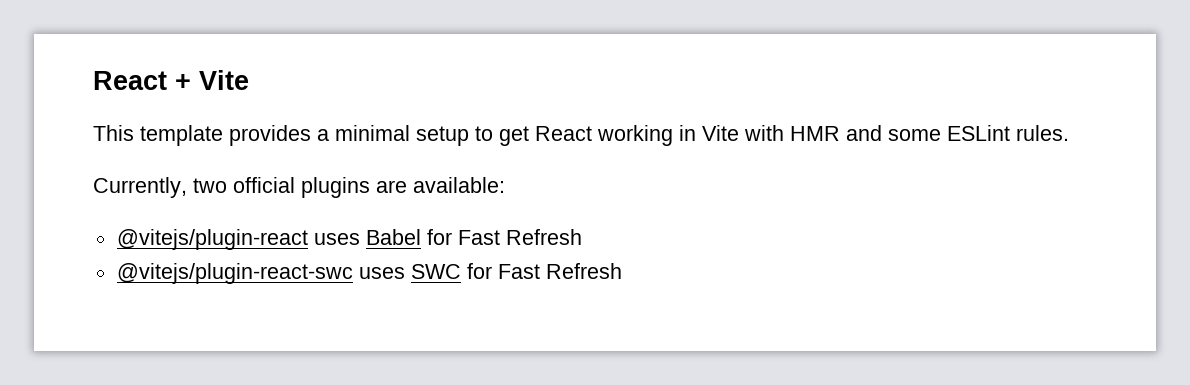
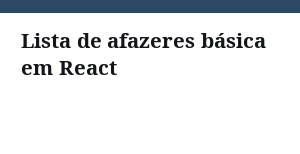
- React + Vite
- This template provides a minimal setup to get React working in Vite with HMR and some ESLint rules.
- Currently, two official plugins are available:
- @vitejs/plugin-react uses Babel for Fast Refresh
- @vitejs/plugin-react-swc uses SWC for Fast Refresh
+ Lista de afazeres básica em React

